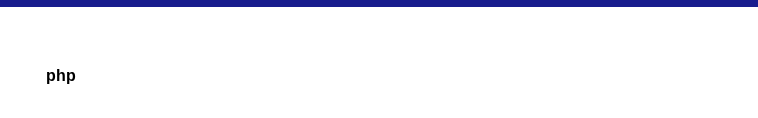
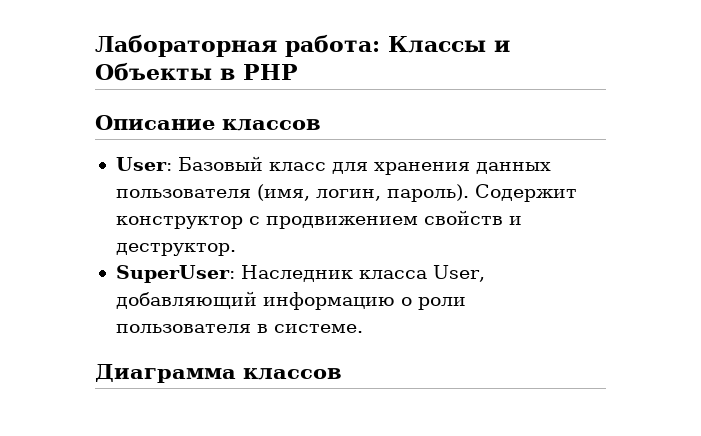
- php
+ Лабораторная работа: Классы и Объекты в PHP
+ Описание классов
+ User: Базовый класс для хранения данных пользователя (имя, логин, пароль). Содержит конструктор с продвижением свойств и деструктор.
+ SuperUser: Наследник класса User, добавляющий информацию о роли пользователя в системе.
+ Диаграмма классов

